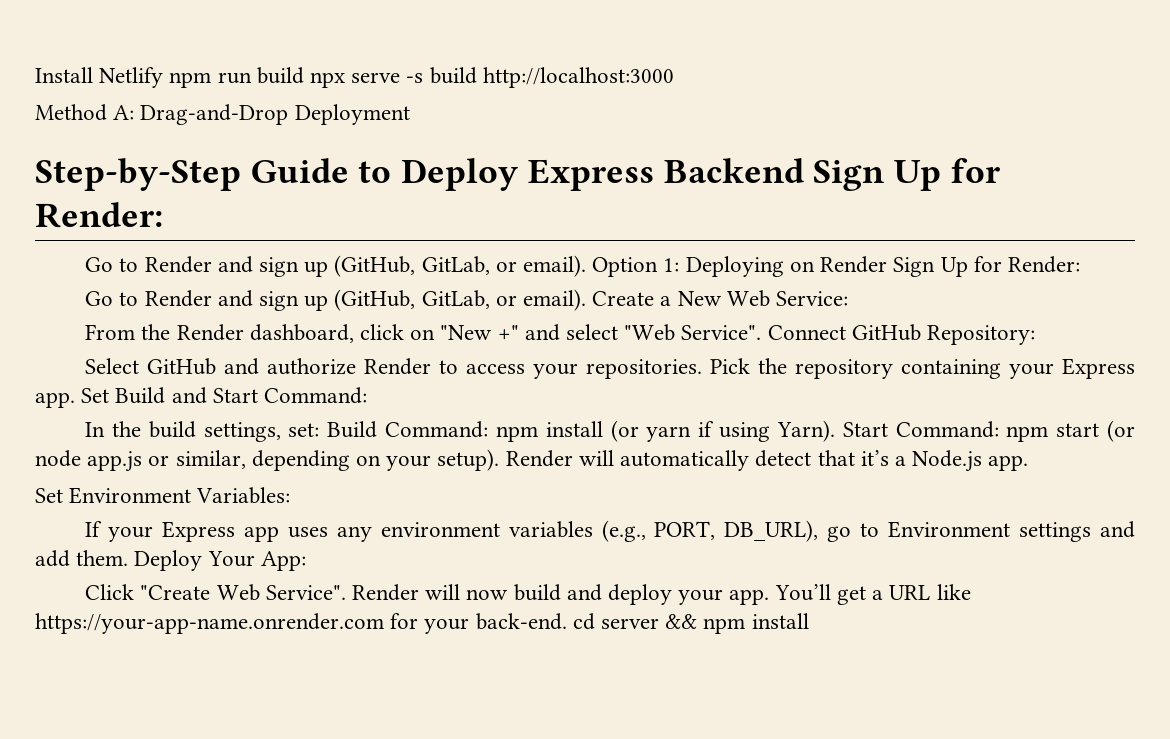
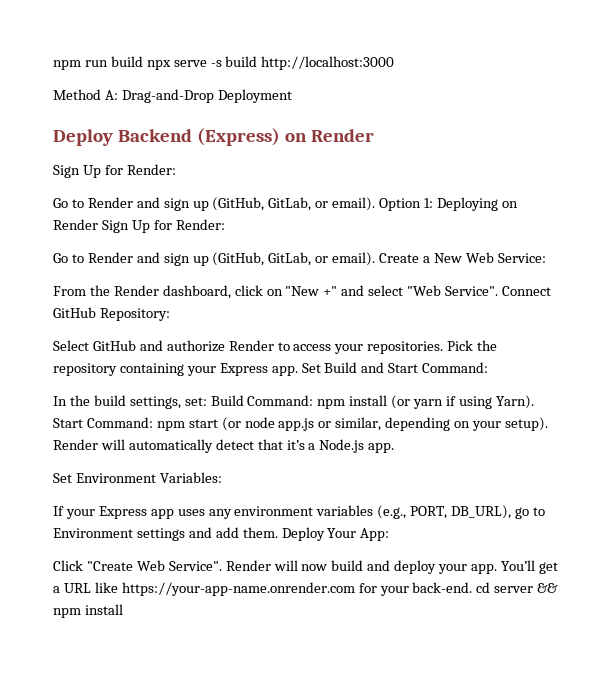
- Install Netlify npm run build npx serve -s build http://localhost:3000
+ npm run build npx serve -s build http://localhost:3000
- Step-by-Step Guide to Deploy Express Backend Sign Up for Render:
+ Deploy Backend (Express) on Render
+ Sign Up for Render:

